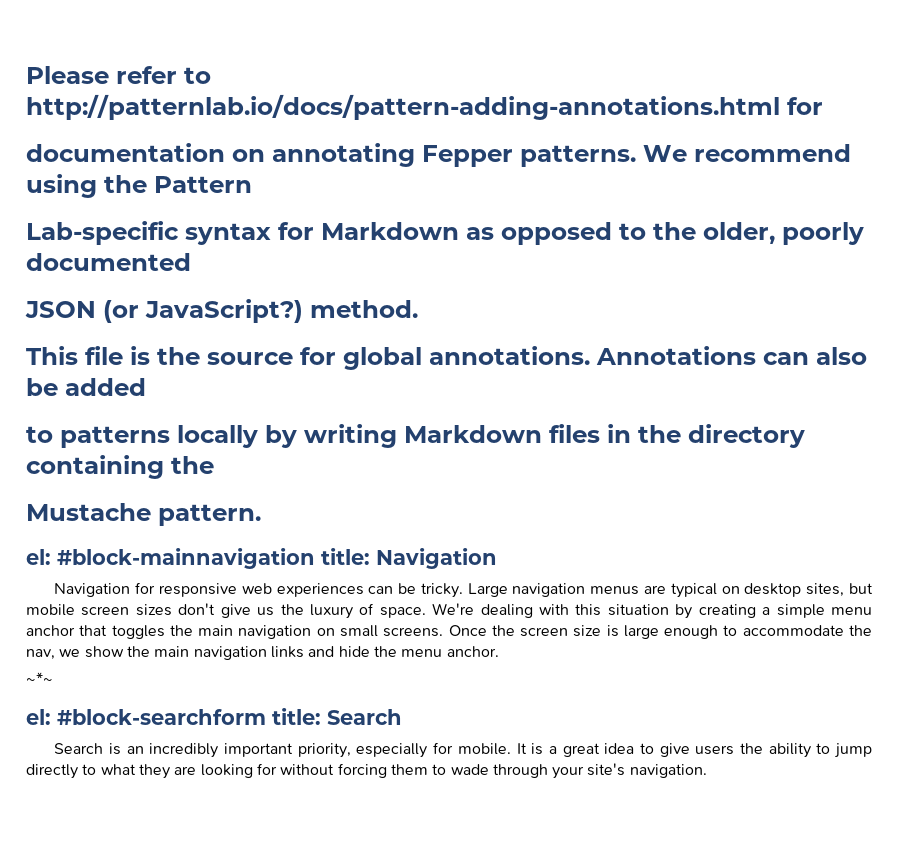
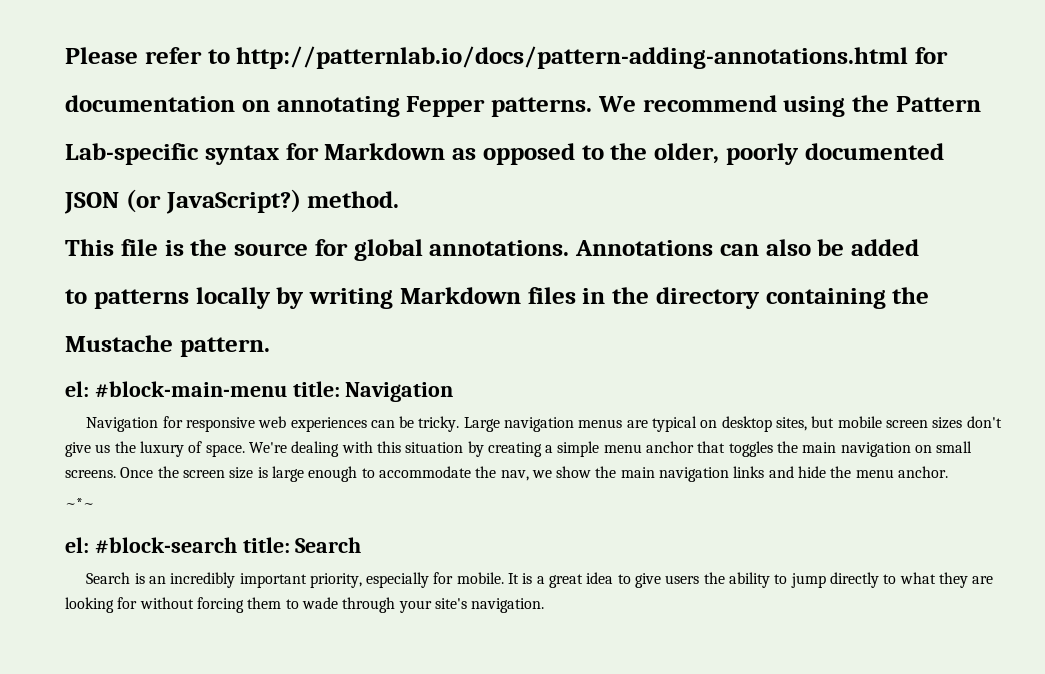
- el: #block-mainnavigation title: Navigation
+ el: #block-main-menu title: Navigation
- el: #block-searchform title: Search
+ el: #block-search title: Search

